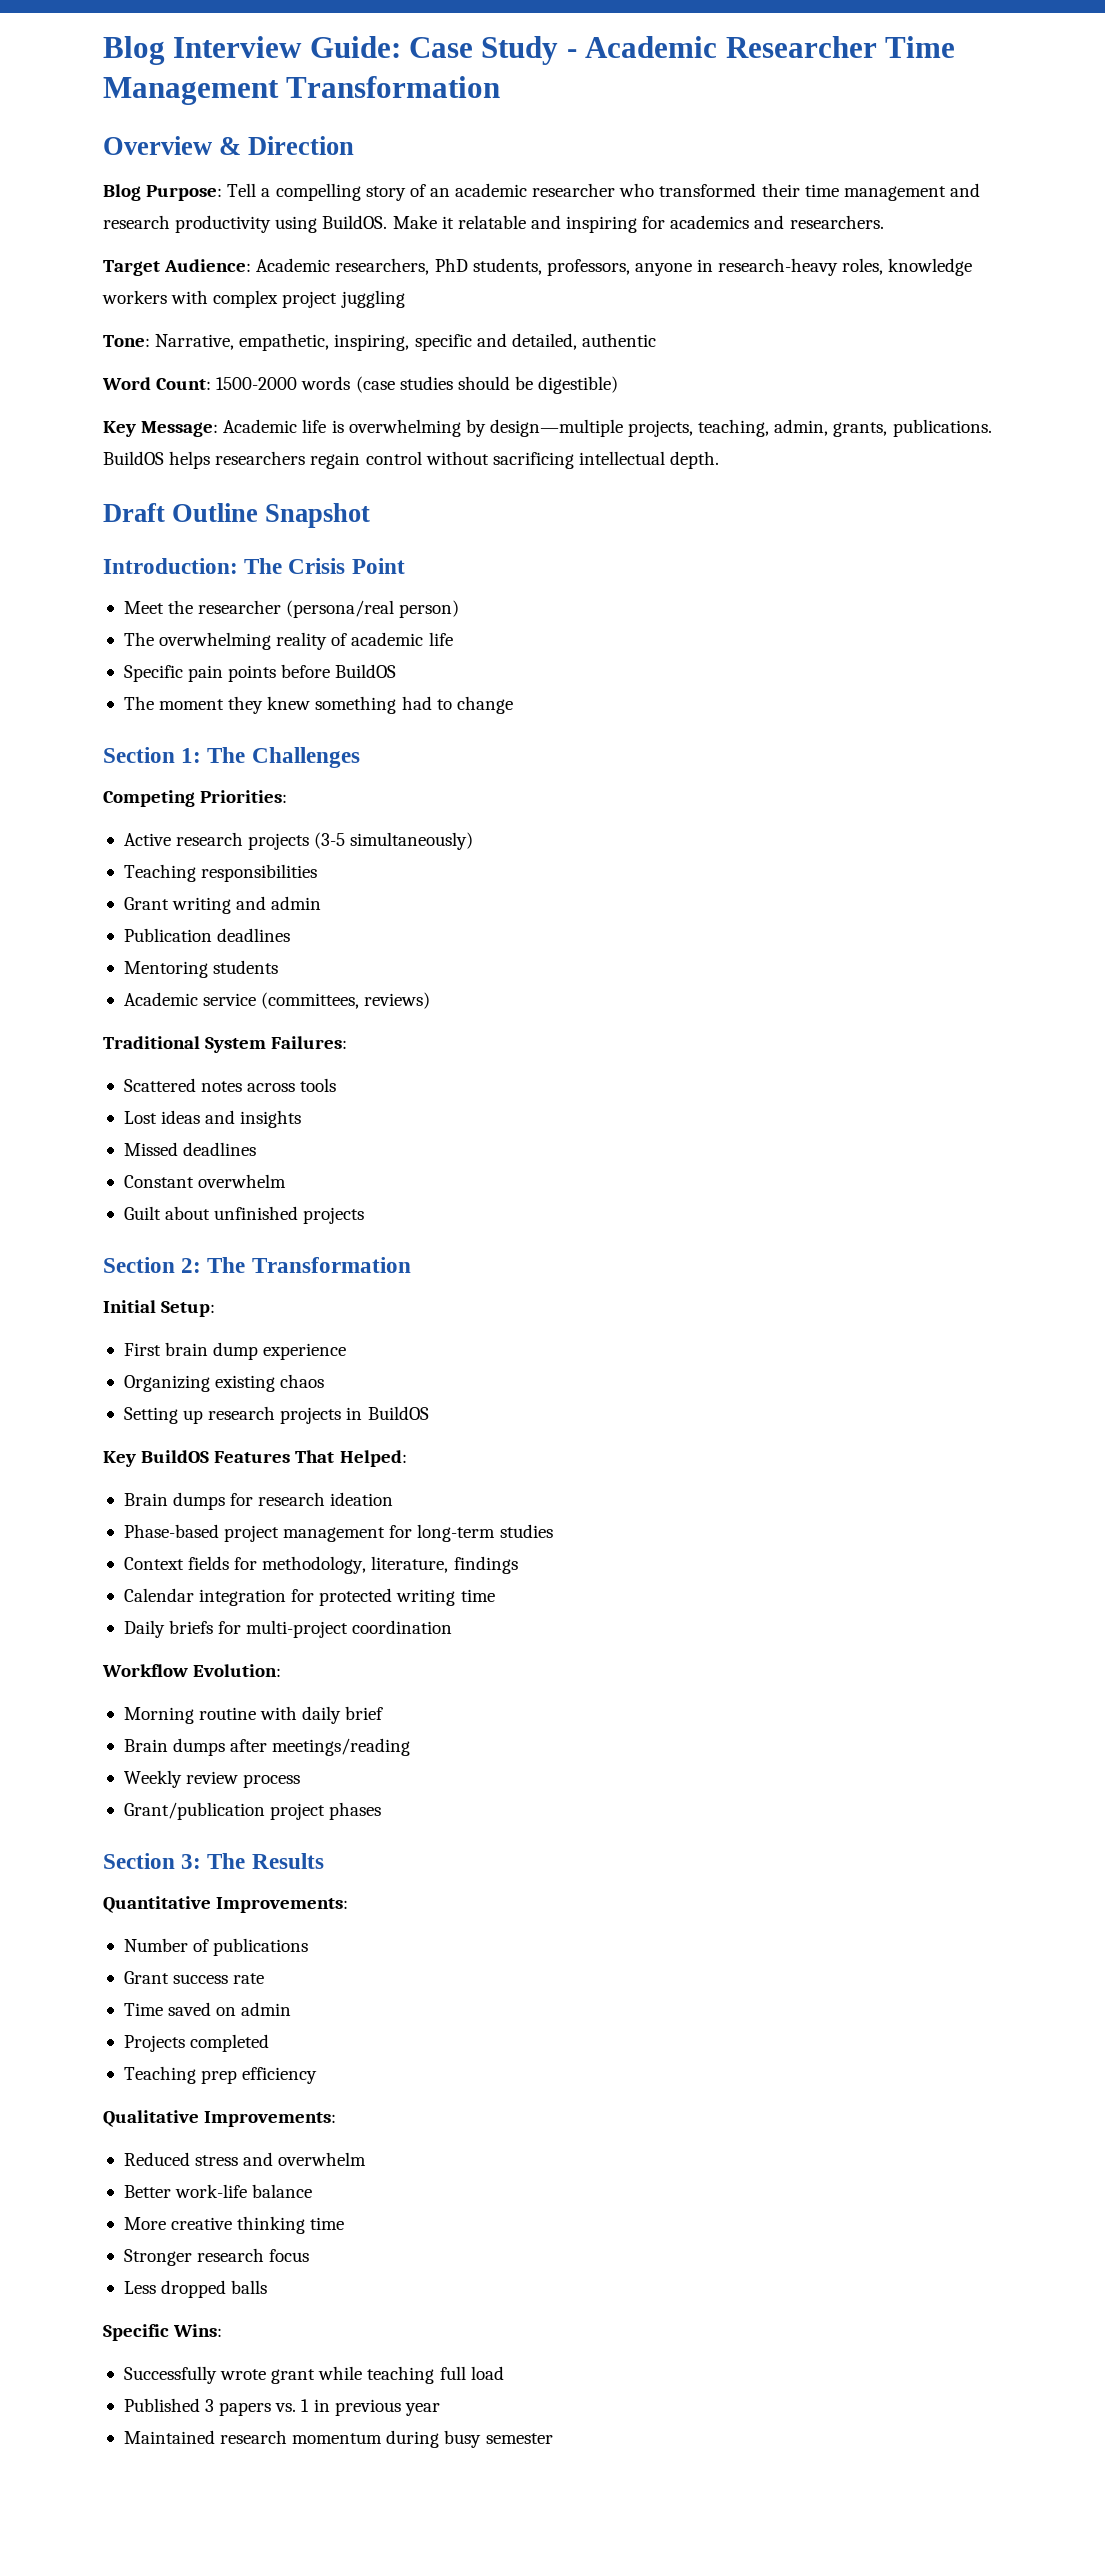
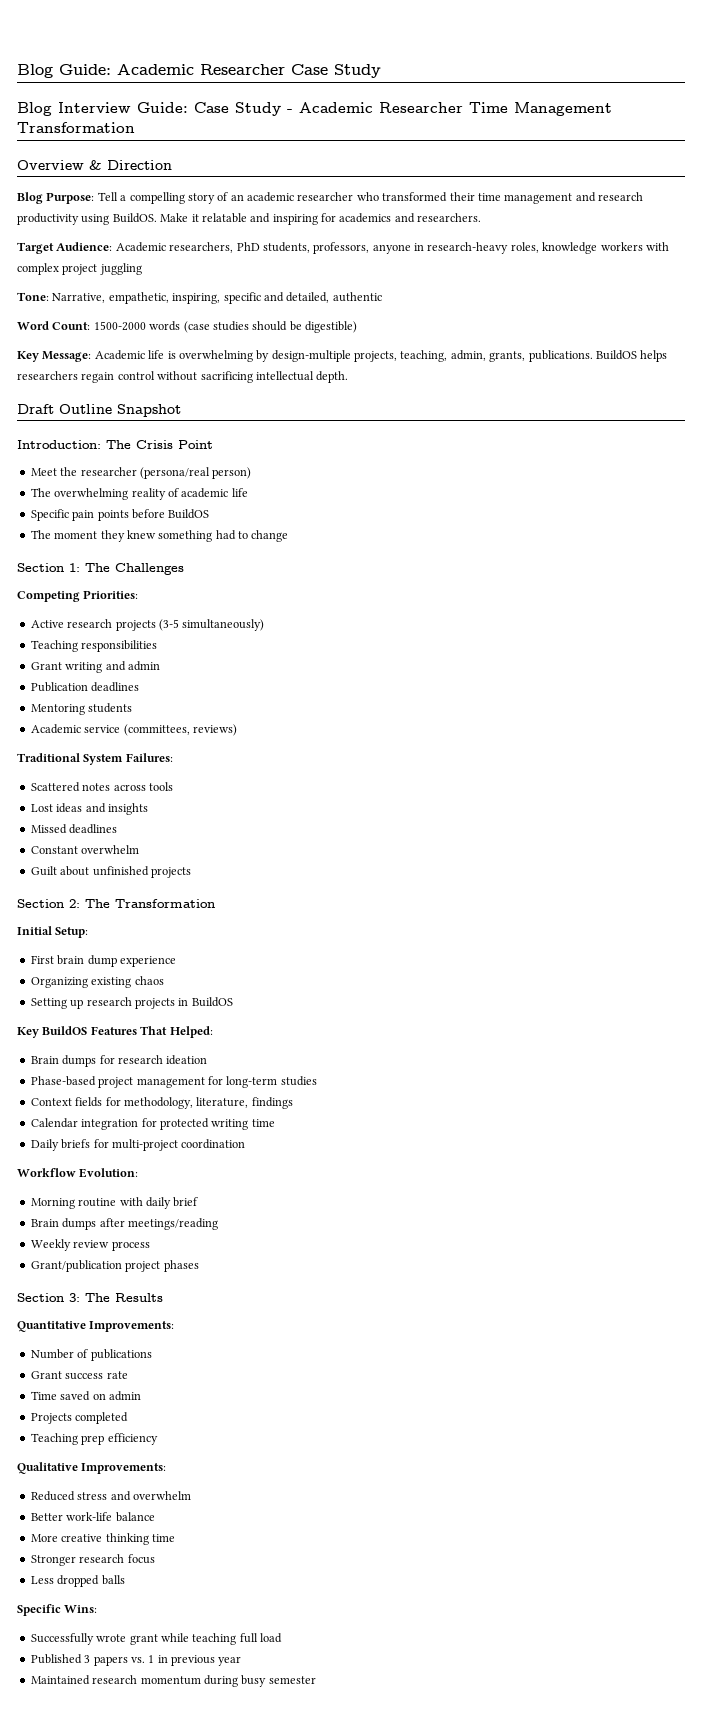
+ Blog Guide: Academic Researcher Case Study
- Key Message: Academic life is overwhelming by design—multiple projects, teaching, admin, grants, publications.
+ Key Message: Academic life is overwhelming by design-multiple projects, teaching, admin, grants, publications.

